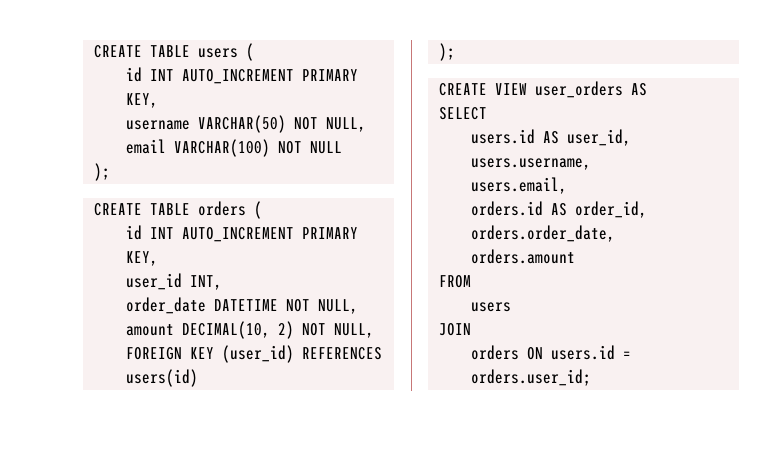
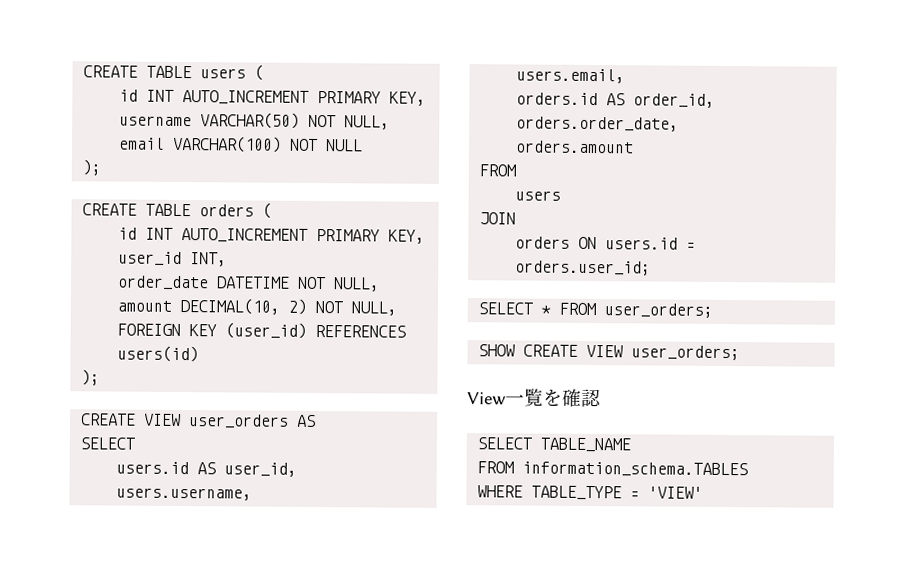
+ SELECT * FROM user_orders;
+ SHOW CREATE VIEW user_orders;
+ View一覧を確認
+ SELECT TABLE_NAME
+ FROM information_schema.TABLES
+ WHERE TABLE_TYPE = 'VIEW'

